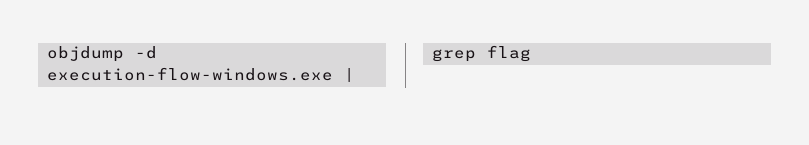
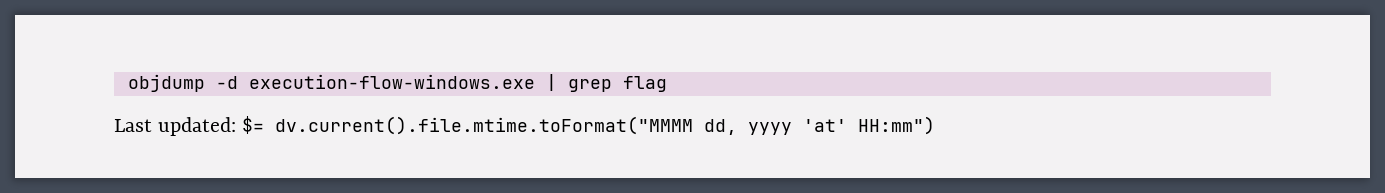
+ Last updated: $= dv.current().file.mtime.toFormat("MMMM dd, yyyy 'at' HH:mm")

